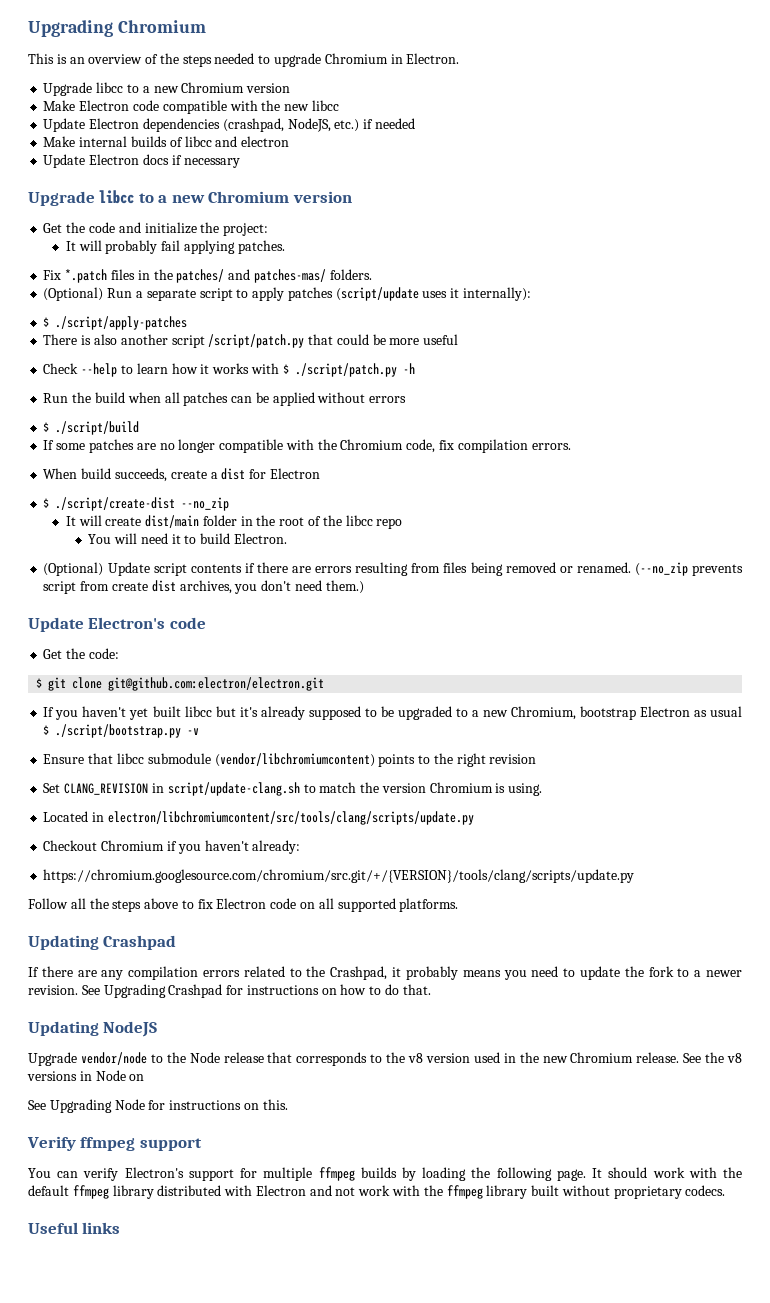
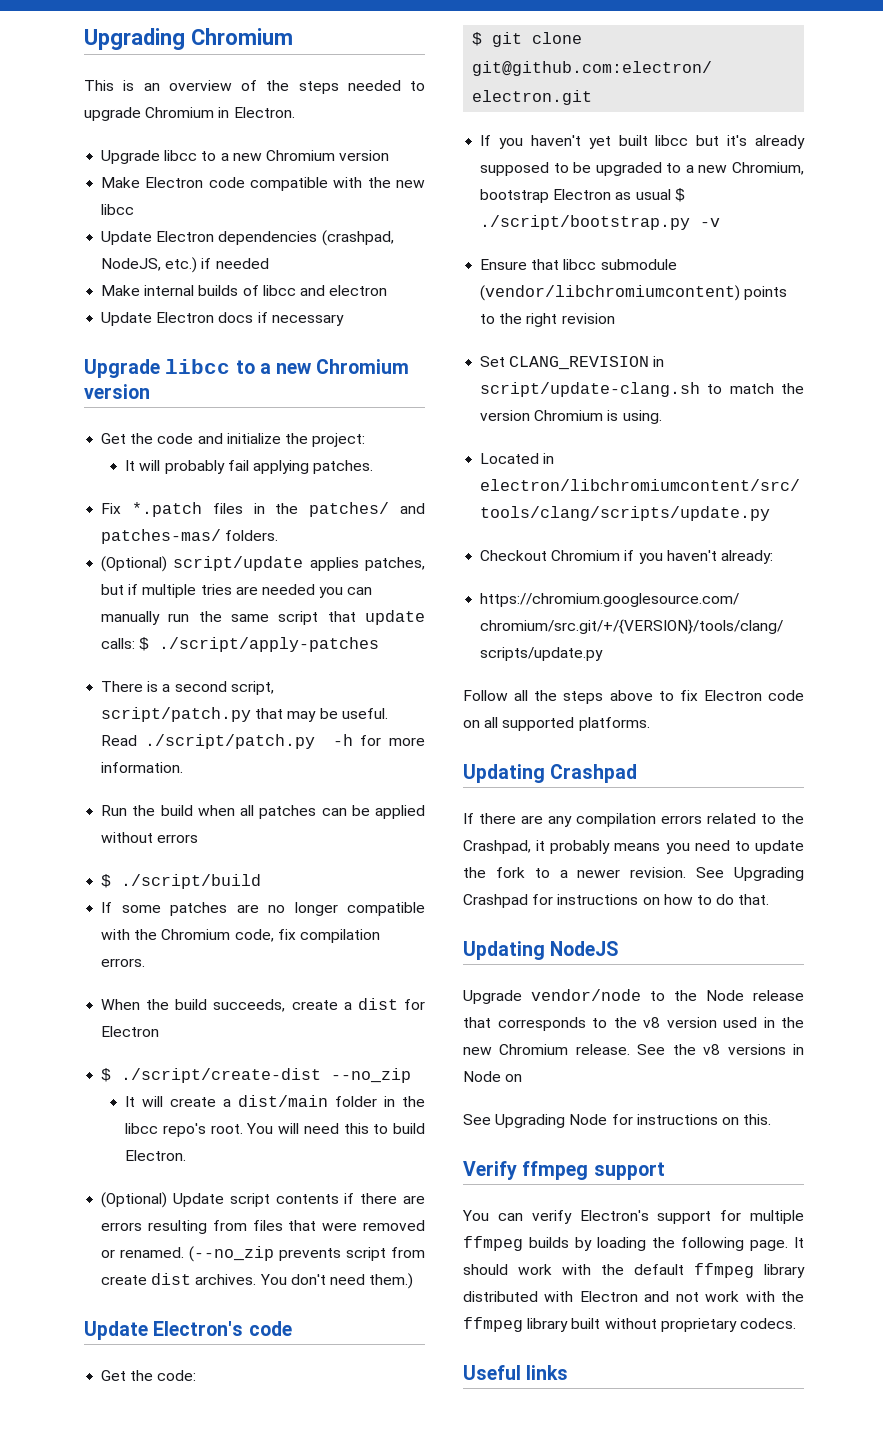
- (Optional) Run a separate script to apply patches (script/update uses it internally):
- $ ./script/apply-patches
- There is also another script /script/patch.py that could be more useful
- Check --help to learn how it works with $ ./script/patch.py -h
+ (Optional) script/update applies patches, but if multiple tries are needed you can manually run the same script that update calls: $ ./script/apply-patches
+ There is a second script, script/patch.py that may be useful. Read ./script/patch.py -h for more information.
- When build succeeds, create a dist for Electron
+ When the build succeeds, create a dist for Electron
- It will create dist/main folder in the root of the libcc repo
- You will need it to build Electron.
+ It will create a dist/main folder in the libcc repo's root. You will need this to build Electron.
- (Optional) Update script contents if there are errors resulting from files being removed or renamed.
+ (Optional) Update script contents if there are errors resulting from files that were removed or renamed.
- (--no_zip prevents script from create dist archives, you don't need them.)
+ (--no_zip prevents script from create dist archives. You don't need them.)

